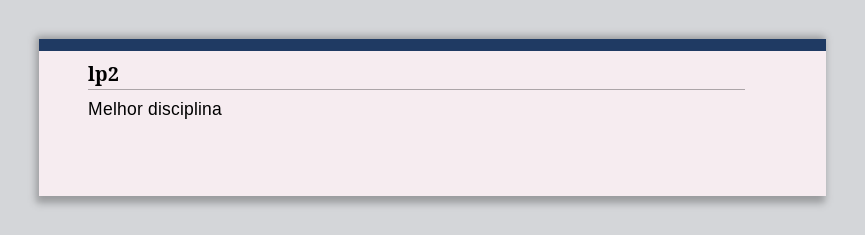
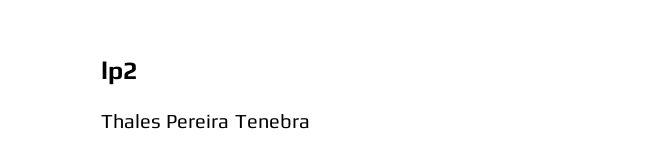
- Melhor disciplina
+ Thales Pereira Tenebra

